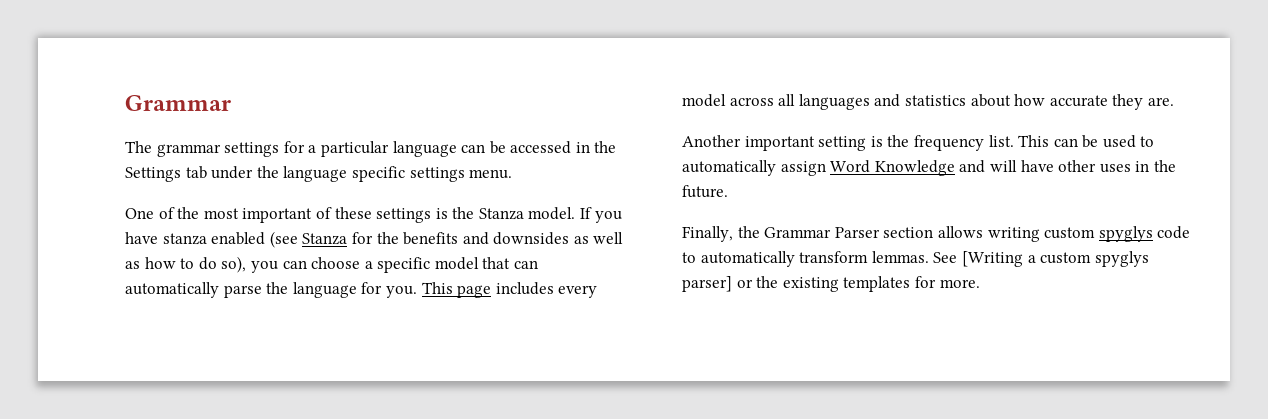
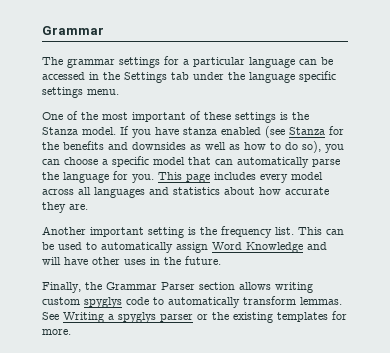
- See [Writing a custom spyglys parser] or the existing templates for more.
+ See Writing a spyglys parser or the existing templates for more.

